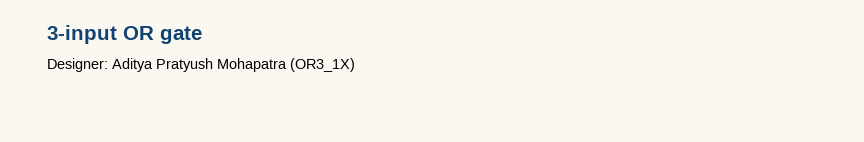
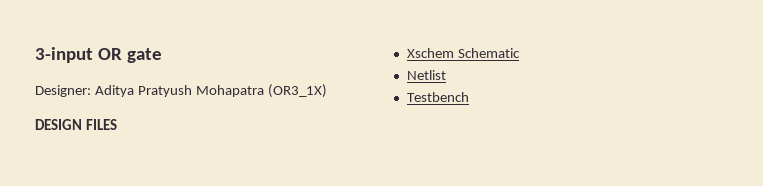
+ DESIGN FILES
+ Xschem Schematic
+ Netlist
+ Testbench

